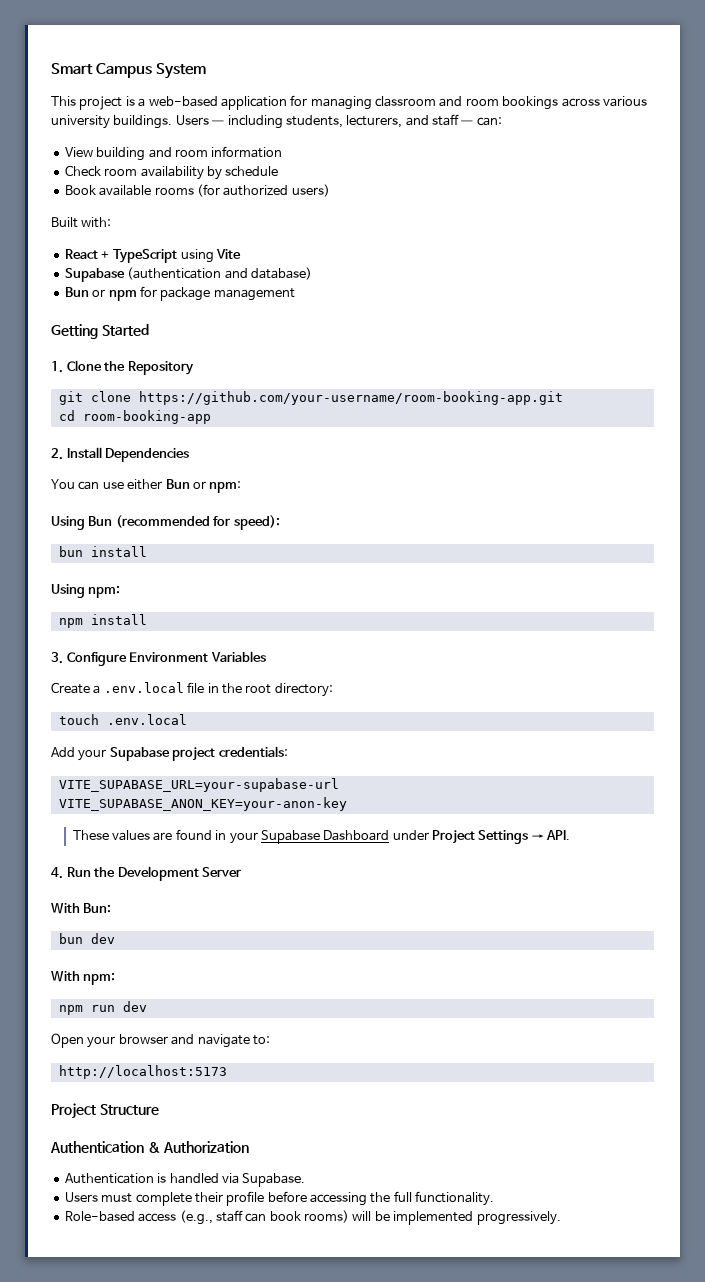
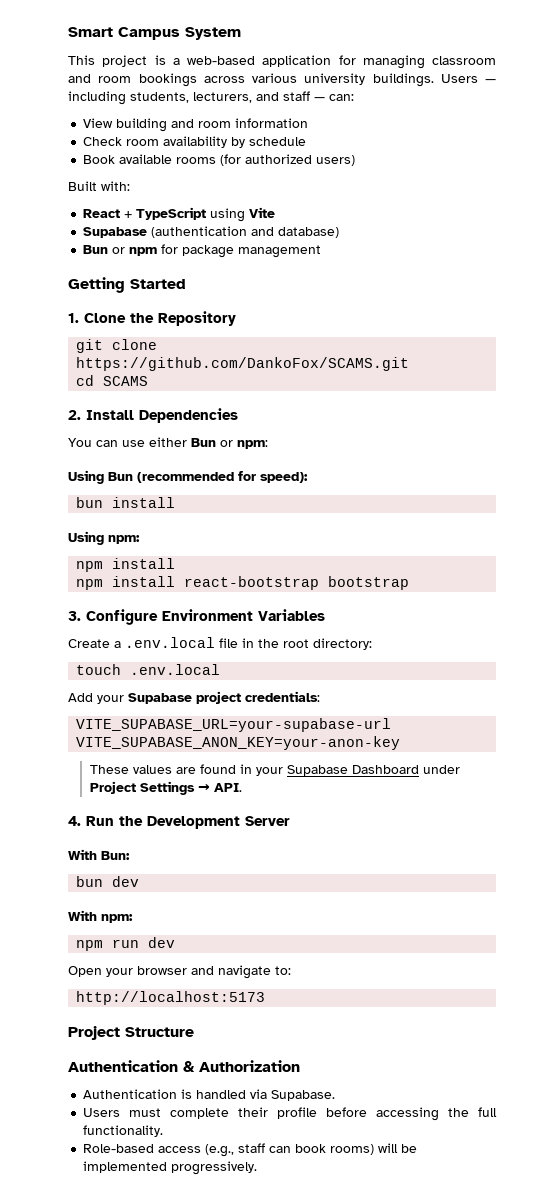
- git clone https://github.com/your-username/room-booking-app.git
+ git clone https://github.com/DankoFox/SCAMS.git
- cd room-booking-app
+ cd SCAMS
+ npm install react-bootstrap bootstrap

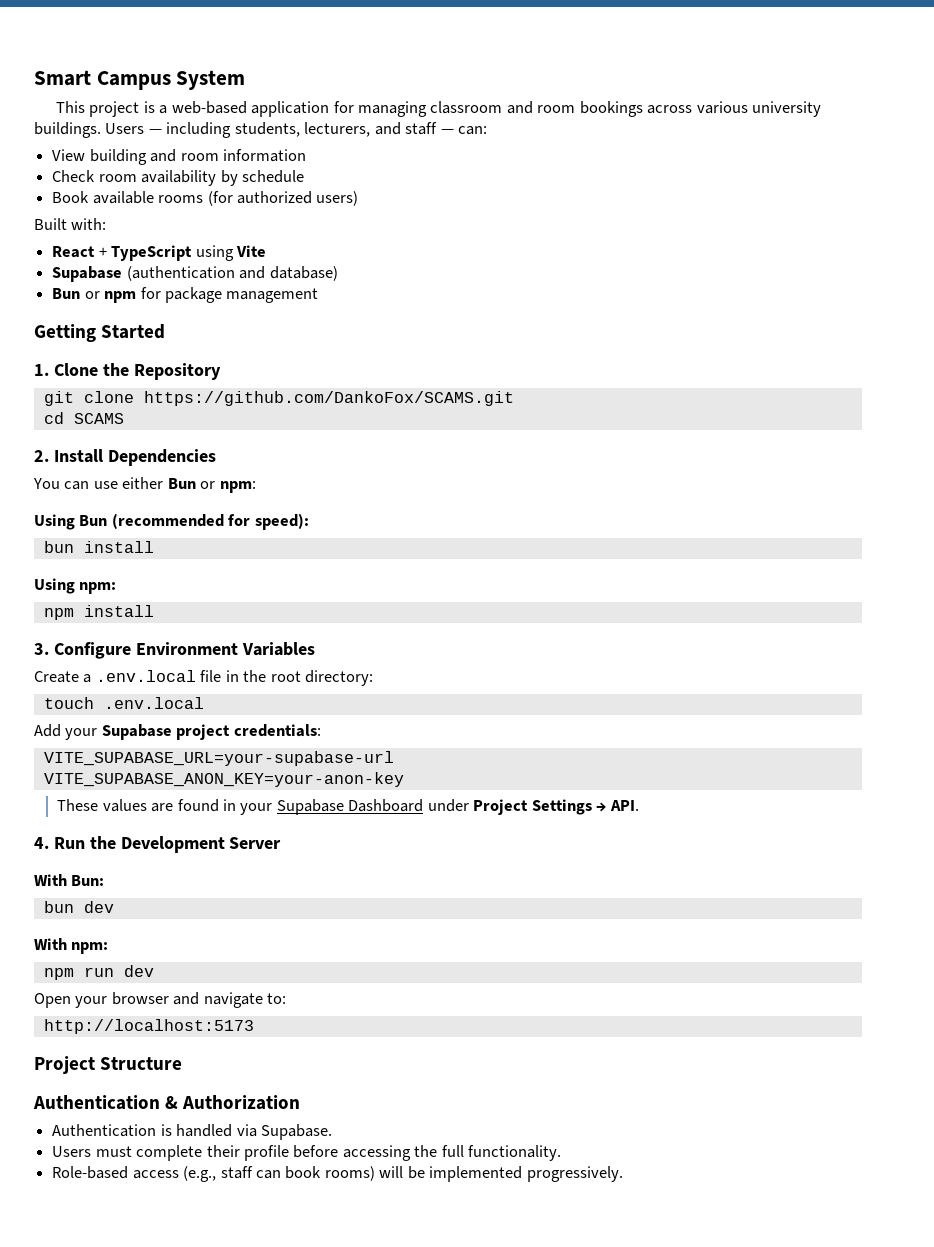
- npm install react-bootstrap bootstrap

